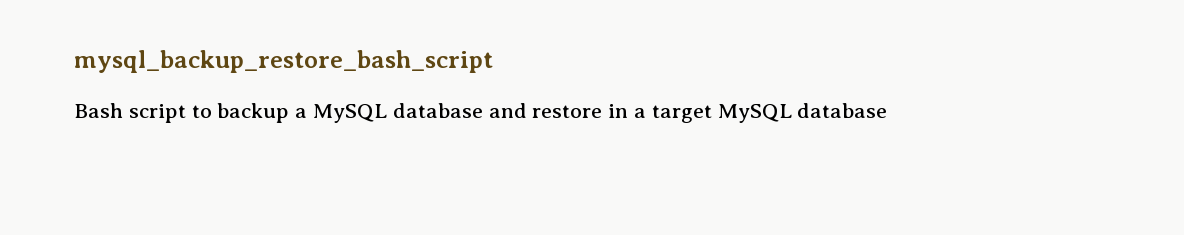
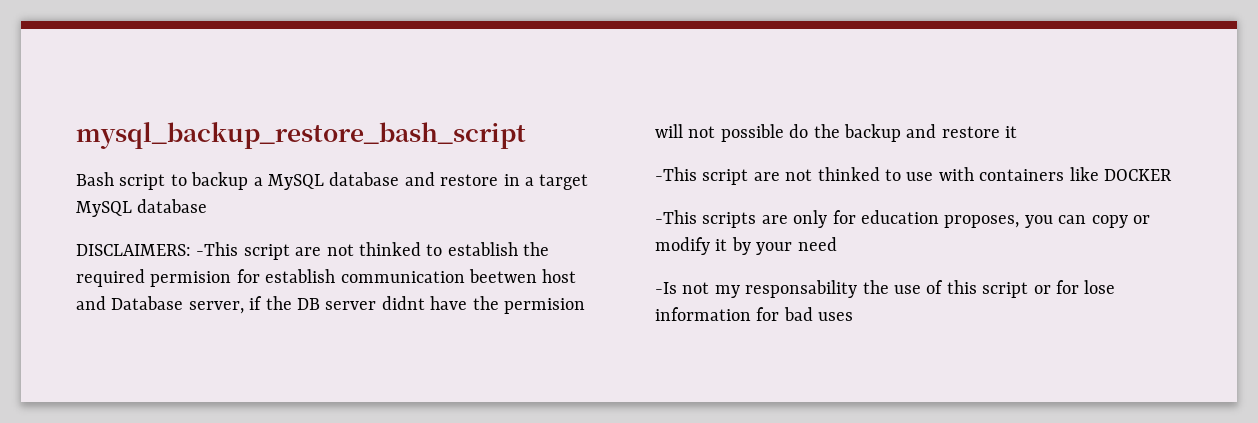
+ DISCLAIMERS: -This script are not thinked to establish the required permision for establish communication beetwen host and Database server, if the DB server didnt have the permision will not possible do the backup and restore it
+ -This script are not thinked to use with containers like DOCKER
+ -This scripts are only for education proposes, you can copy or modify it by your need
+ -Is not my responsability the use of this script or for lose information for bad uses

